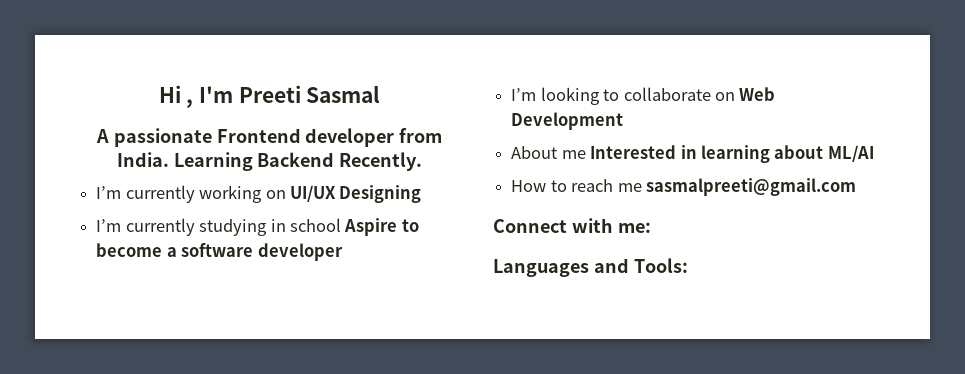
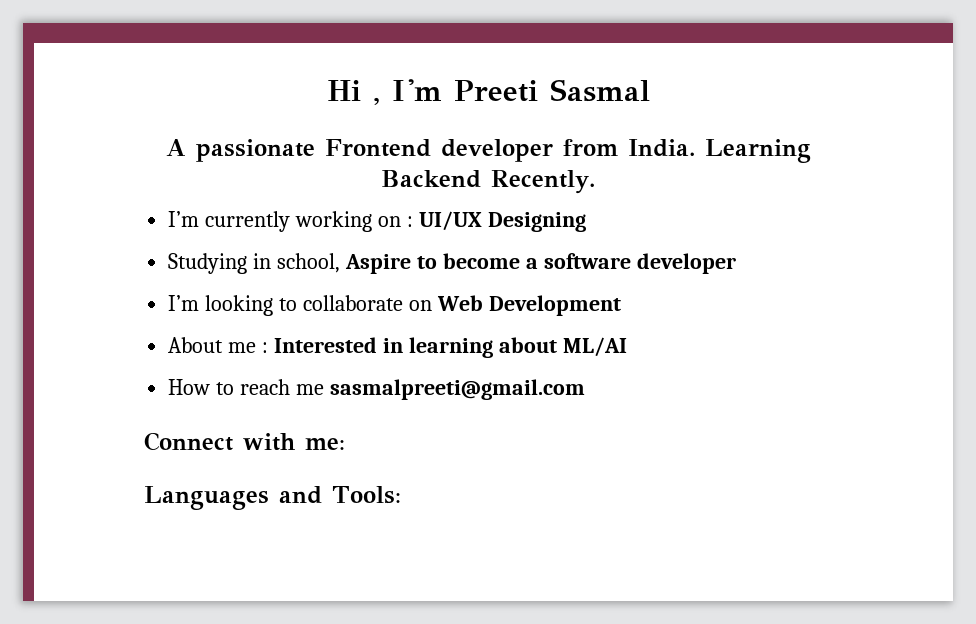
- I’m currently working on UI/UX Designing
+ I’m currently working on : UI/UX Designing
- I’m currently studying in school Aspire to become a software developer
+ Studying in school, Aspire to become a software developer
- About me Interested in learning about ML/AI
+ About me : Interested in learning about ML/AI

